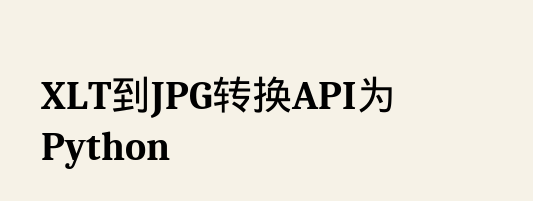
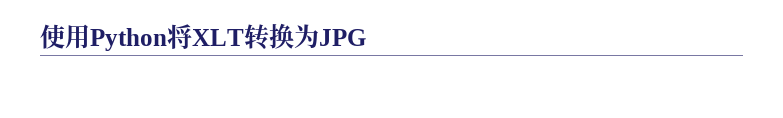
- XLT到JPG转换API为Python
+ 使用Python将XLT转换为JPG

